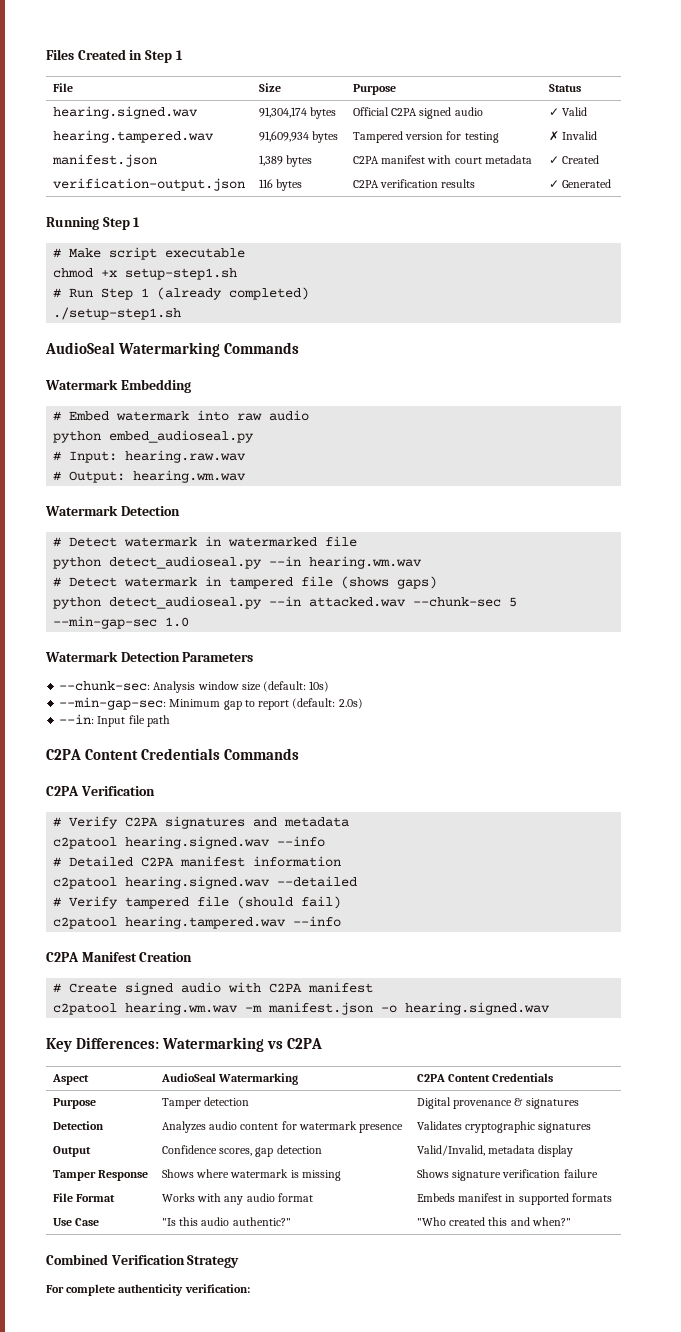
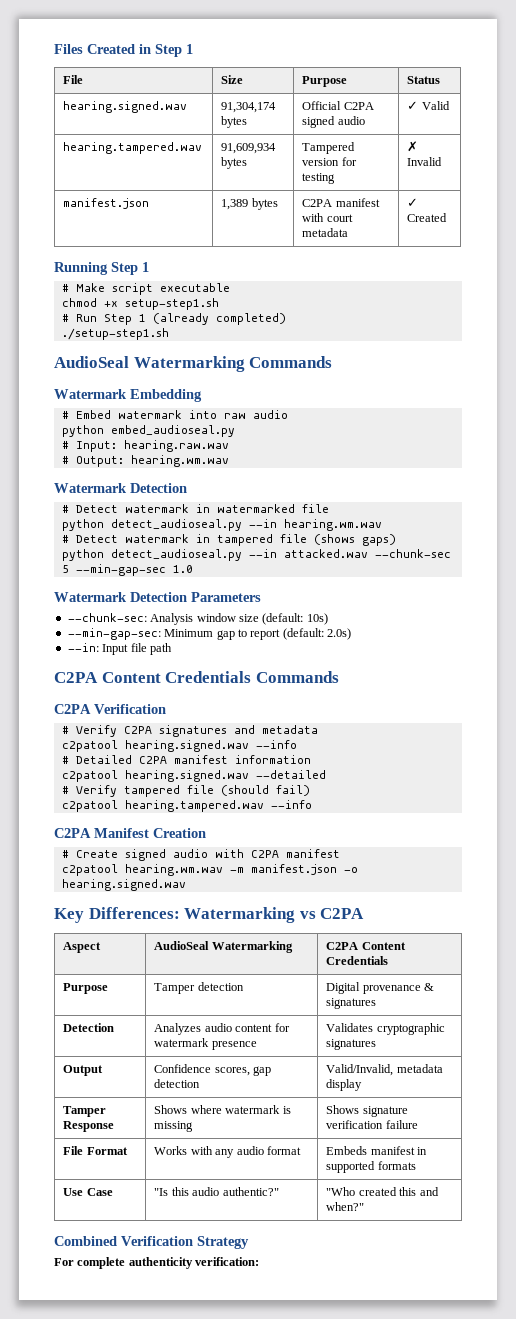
- verification-output.json | 116 bytes | C2PA verification results | ✓ Generated

